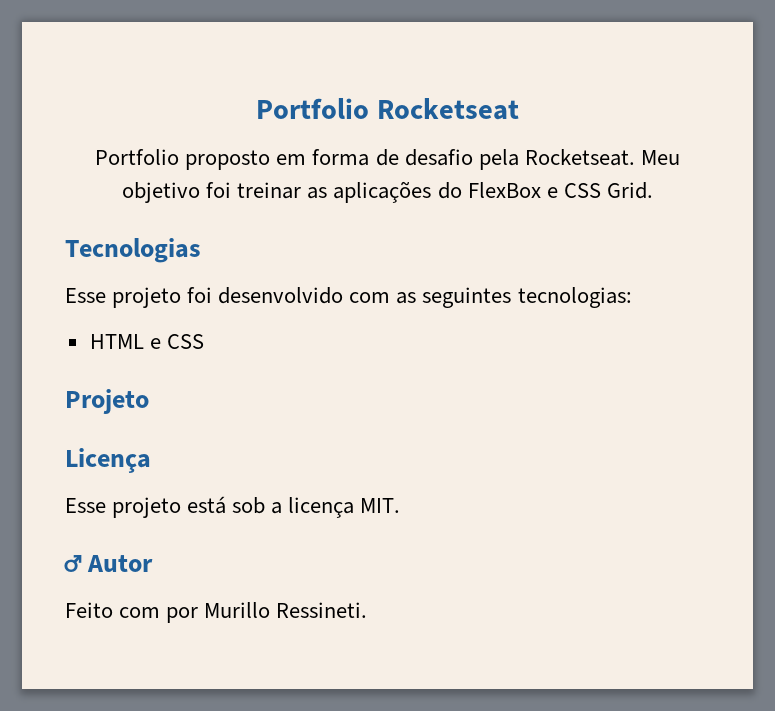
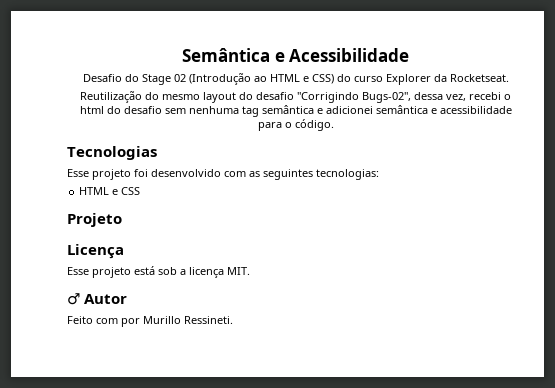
- Portfolio Rocketseat
- Portfolio proposto em forma de desafio pela Rocketseat. Meu objetivo foi treinar as aplicações do FlexBox e CSS Grid.
+ Semântica e Acessibilidade
+ Desafio do Stage 02 (Introdução ao HTML e CSS) do curso Explorer da Rocketseat.
+ Reutilização do mesmo layout do desafio "Corrigindo Bugs-02", dessa vez, recebi o html do desafio sem nenhuma tag semântica e adicionei semântica e acessibilidade para o código.

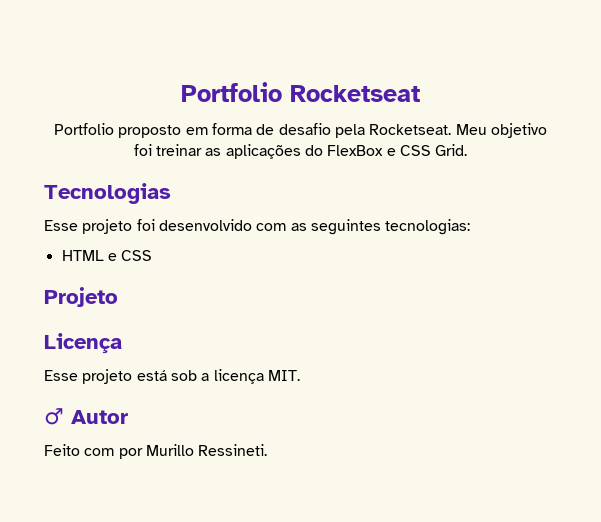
- Semântica e Acessibilidade
- Desafio do Stage 02 (Introdução ao HTML e CSS) do curso Explorer da Rocketseat.
- Reutilização do mesmo layout do desafio "Corrigindo Bugs-02", dessa vez, recebi o html do desafio sem nenhuma tag semântica e adicionei semântica e acessibilidade para o código.
+ Portfolio Rocketseat
+ Portfolio proposto em forma de desafio pela Rocketseat. Meu objetivo foi treinar as aplicações do FlexBox e CSS Grid.

